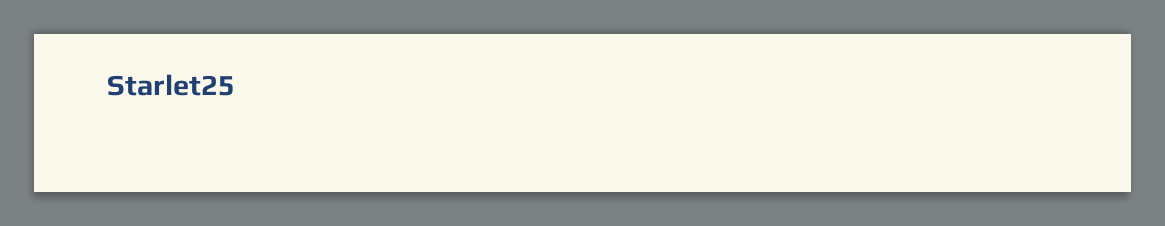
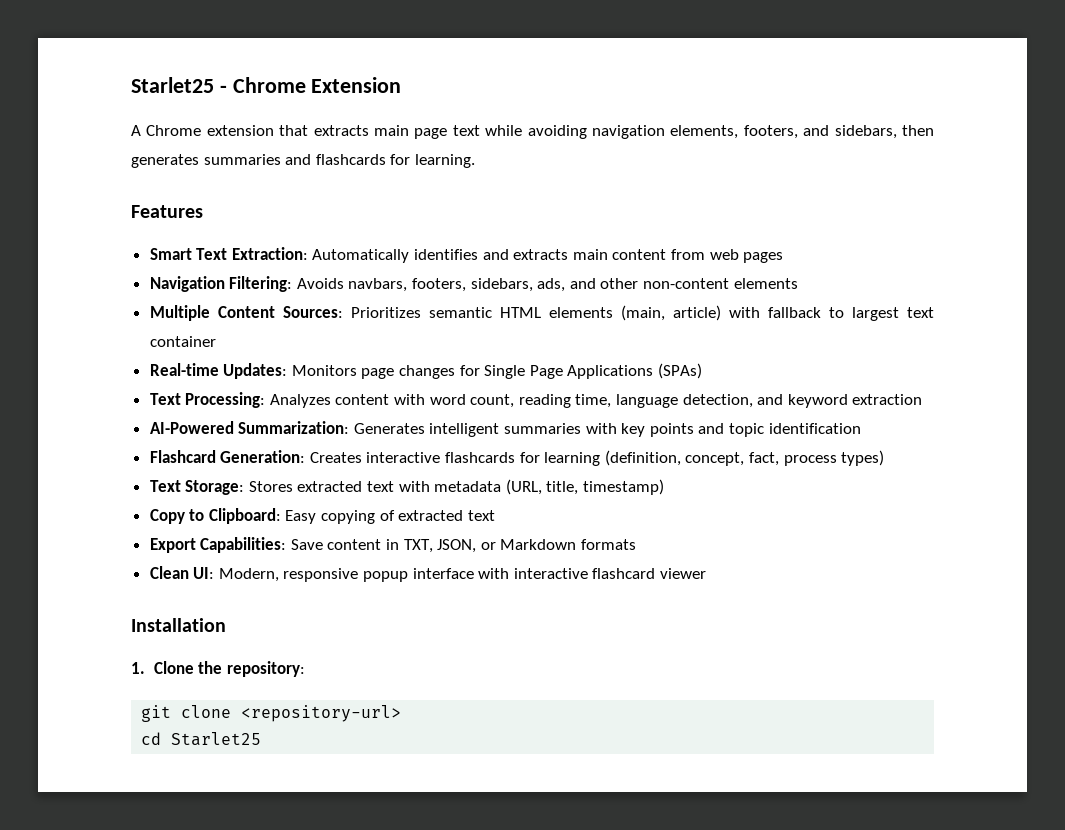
- Starlet25
+ Starlet25 - Chrome Extension
+ A Chrome extension that extracts main page text while avoiding navigation elements, footers, and sidebars, then generates summaries and flashcards for learning.
+ Features
+ Smart Text Extraction: Automatically identifies and extracts main content from web pages
+ Navigation Filtering: Avoids navbars, footers, sidebars, ads, and other non-content elements
+ Multiple Content Sources: Prioritizes semantic HTML elements (main, article) with fallback to largest text container
+ Real-time Updates: Monitors page changes for Single Page Applications (SPAs)
+ Text Processing: Analyzes content with word count, reading time, language detection, and keyword extraction
+ AI-Powered Summarization: Generates intelligent summaries with key points and topic identification
+ Flashcard Generation: Creates interactive flashcards for learning (definition, concept, fact, process types)
+ Text Storage: Stores extracted text with metadata (URL, title, timestamp)
+ Copy to Clipboard: Easy copying of extracted text
+ Export Capabilities: Save content in TXT, JSON, or Markdown formats
+ Clean UI: Modern, responsive popup interface with interactive flashcard viewer
+ Installation
+ 1. Clone the repository:
+ git clone <repository-url>
+ cd Starlet25

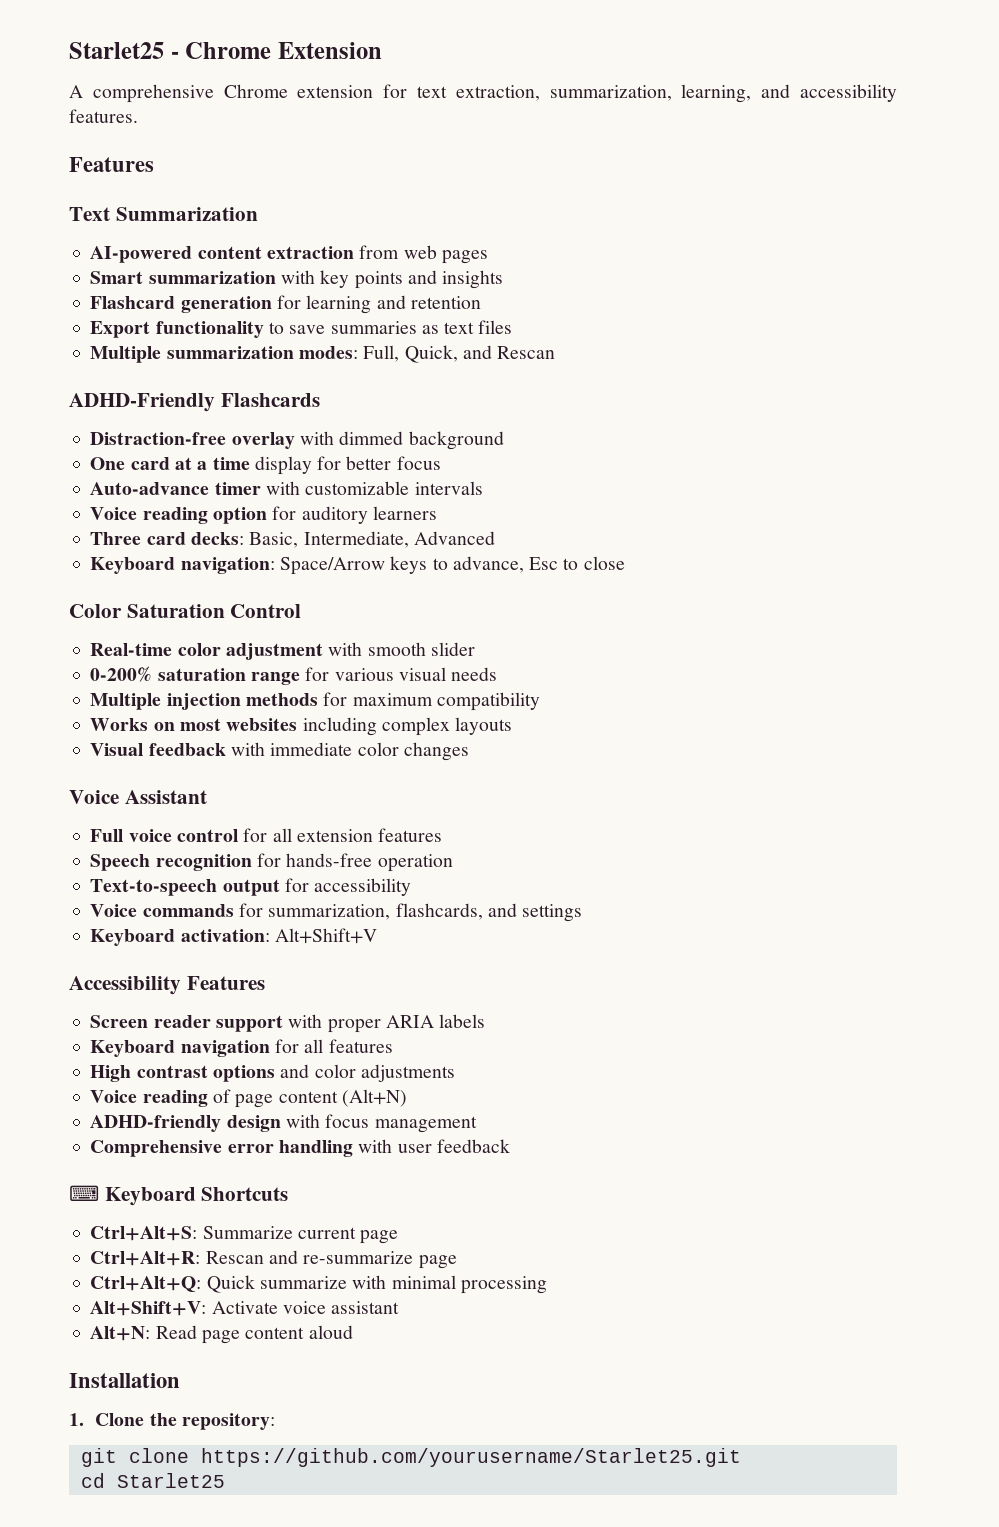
- A Chrome extension that extracts main page text while avoiding navigation elements, footers, and sidebars, then generates summaries and flashcards for learning.
+ A comprehensive Chrome extension for text extraction, summarization, learning, and accessibility features.
  Features
- Smart Text Extraction: Automatically identifies and extracts main content from web pages
- Navigation Filtering: Avoids navbars, footers, sidebars, ads, and other non-content elements
- Multiple Content Sources: Prioritizes semantic HTML elements (main, article) with fallback to largest text container
- Real-time Updates: Monitors page changes for Single Page Applications (SPAs)
- Text Processing: Analyzes content with word count, reading time, language detection, and keyword extraction
- AI-Powered Summarization: Generates intelligent summaries with key points and topic identification
+ Text Summarization
+ AI-powered content extraction from web pages
+ Smart summarization with key points and insights
- Flashcard Generation: Creates interactive flashcards for learning (definition, concept, fact, process types)
- Text Storage: Stores extracted text with metadata (URL, title, timestamp)
- Copy to Clipboard: Easy copying of extracted text
- Export Capabilities: Save content in TXT, JSON, or Markdown formats
- Clean UI: Modern, responsive popup interface with interactive flashcard viewer
+ Flashcard generation for learning and retention
+ Export functionality to save summaries as text files
+ Multiple summarization modes: Full, Quick, and Rescan
+ ADHD-Friendly Flashcards
+ Distraction-free overlay with dimmed background
+ One card at a time display for better focus
+ Auto-advance timer with customizable intervals
+ Voice reading option for auditory learners
+ Three card decks: Basic, Intermediate, Advanced
+ Keyboard navigation: Space/Arrow keys to advance, Esc to close
+ Color Saturation Control
+ Real-time color adjustment with smooth slider
+ 0-200% saturation range for various visual needs
+ Multiple injection methods for maximum compatibility
+ Works on most websites including complex layouts
+ Visual feedback with immediate color changes
+ Voice Assistant
+ Full voice control for all extension features
+ Speech recognition for hands-free operation
+ Text-to-speech output for accessibility
+ Voice commands for summarization, flashcards, and settings
+ Keyboard activation: Alt+Shift+V
+ Accessibility Features
+ Screen reader support with proper ARIA labels
+ Keyboard navigation for all features
+ High contrast options and color adjustments
+ Voice reading of page content (Alt+N)
+ ADHD-friendly design with focus management
+ Comprehensive error handling with user feedback
+ ⌨ Keyboard Shortcuts
+ Ctrl+Alt+S: Summarize current page
+ Ctrl+Alt+R: Rescan and re-summarize page
+ Ctrl+Alt+Q: Quick summarize with minimal processing
+ Alt+Shift+V: Activate voice assistant
+ Alt+N: Read page content aloud
- git clone <repository-url>
+ git clone https://github.com/yourusername/Starlet25.git

